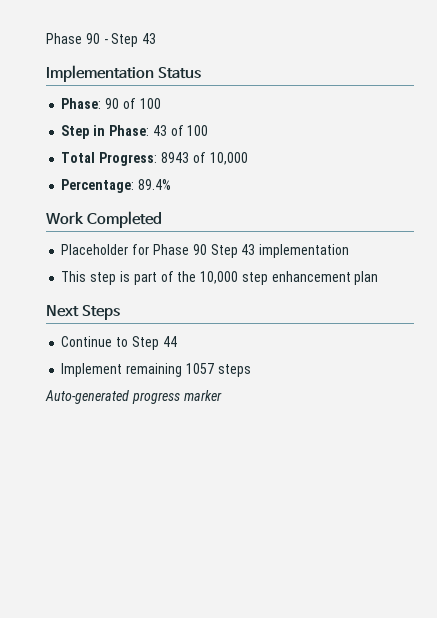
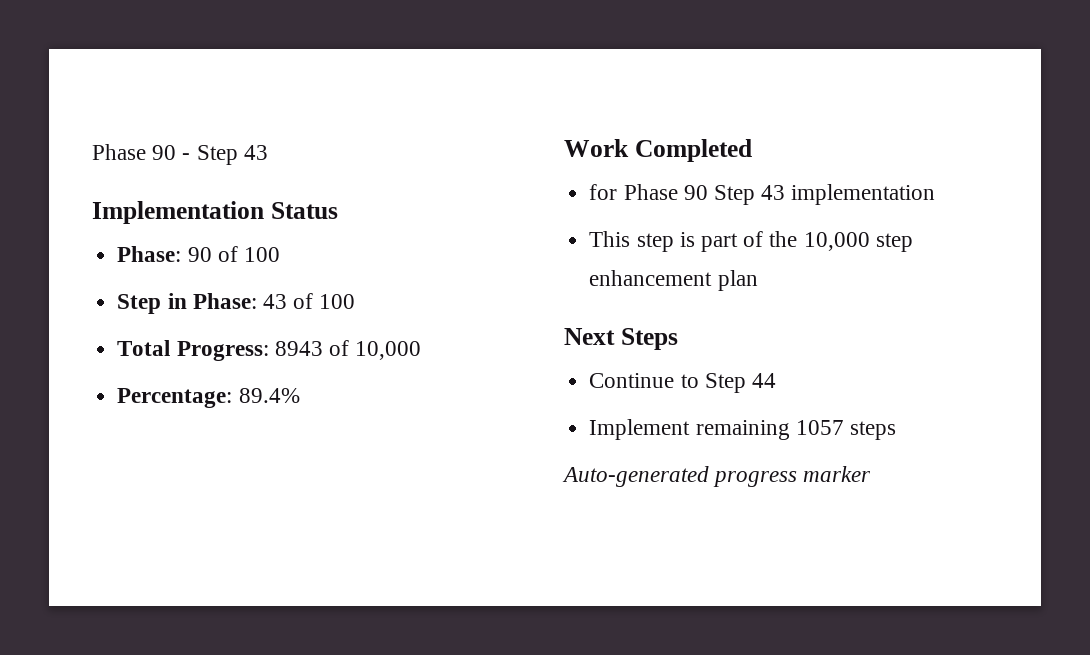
- Placeholder for Phase 90 Step 43 implementation
+ for Phase 90 Step 43 implementation

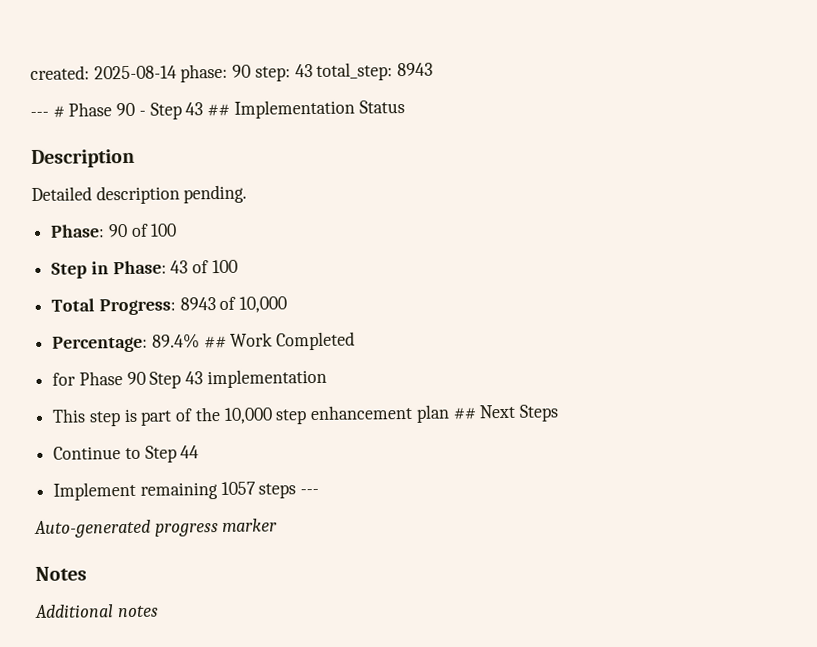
- Phase 90 - Step 43
- Implementation Status
+ created: 2025-08-14 phase: 90 step: 43 total_step: 8943
+ --- # Phase 90 - Step 43 ## Implementation Status
+ Description
+ Detailed description pending.
- Percentage: 89.4%
- Work Completed
+ Percentage: 89.4% ## Work Completed
- This step is part of the 10,000 step enhancement plan
- Next Steps
+ This step is part of the 10,000 step enhancement plan ## Next Steps
- Implement remaining 1057 steps
+ Implement remaining 1057 steps ---
+ Notes
+ Additional notes

